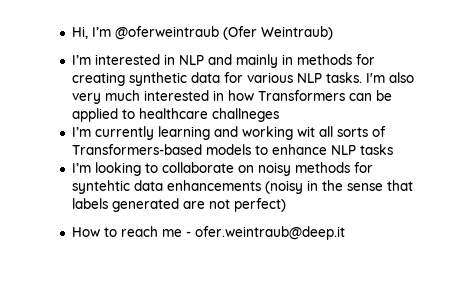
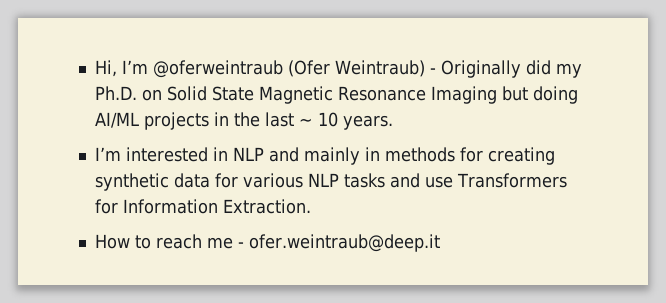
- Hi, I’m @oferweintraub (Ofer Weintraub)
+ Hi, I’m @oferweintraub (Ofer Weintraub) - Originally did my Ph.D. on Solid State Magnetic Resonance Imaging but doing AI/ML projects in the last ~ 10 years.
- I’m interested in NLP and mainly in methods for creating synthetic data for various NLP tasks. I'm also very much interested in how Transformers can be applied to healthcare challneges
- I’m currently learning and working wit all sorts of Transformers-based models to enhance NLP tasks
- I’m looking to collaborate on noisy methods for syntehtic data enhancements (noisy in the sense that labels generated are not perfect)
+ I’m interested in NLP and mainly in methods for creating synthetic data for various NLP tasks and use Transformers for Information Extraction.

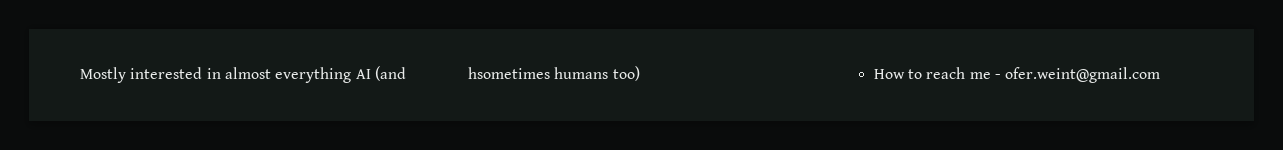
- Hi, I’m @oferweintraub (Ofer Weintraub) - Originally did my Ph.D. on Solid State Magnetic Resonance Imaging but doing AI/ML projects in the last ~ 10 years.
- I’m interested in NLP and mainly in methods for creating synthetic data for various NLP tasks and use Transformers for Information Extraction.
+ Mostly interested in almost everything AI (and hsometimes humans too)
- How to reach me - ofer.weintraub@deep.it
+ How to reach me - ofer.weint@gmail.com

